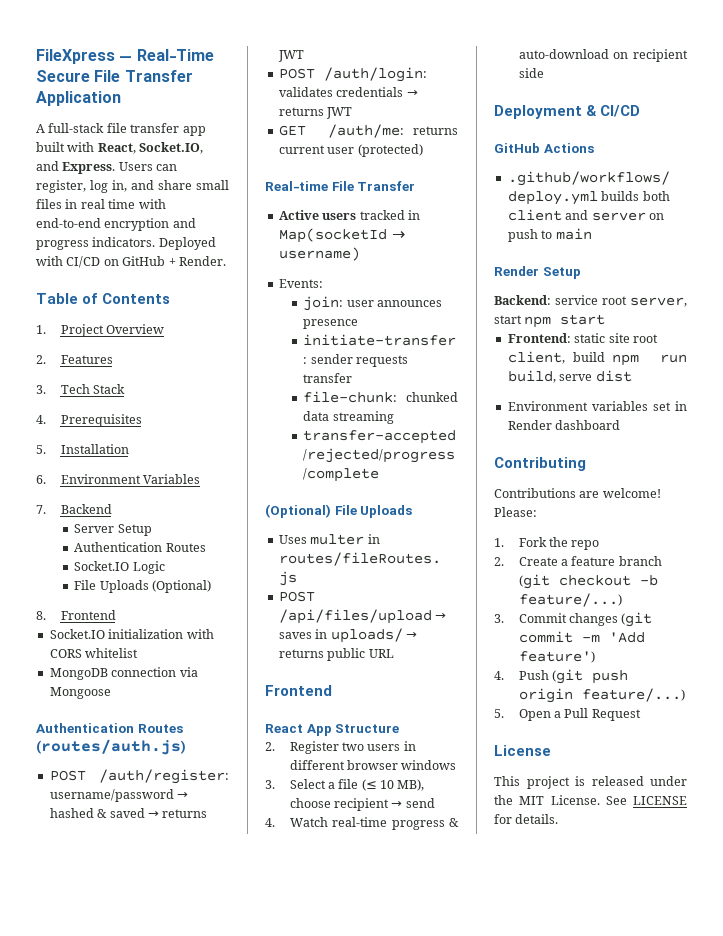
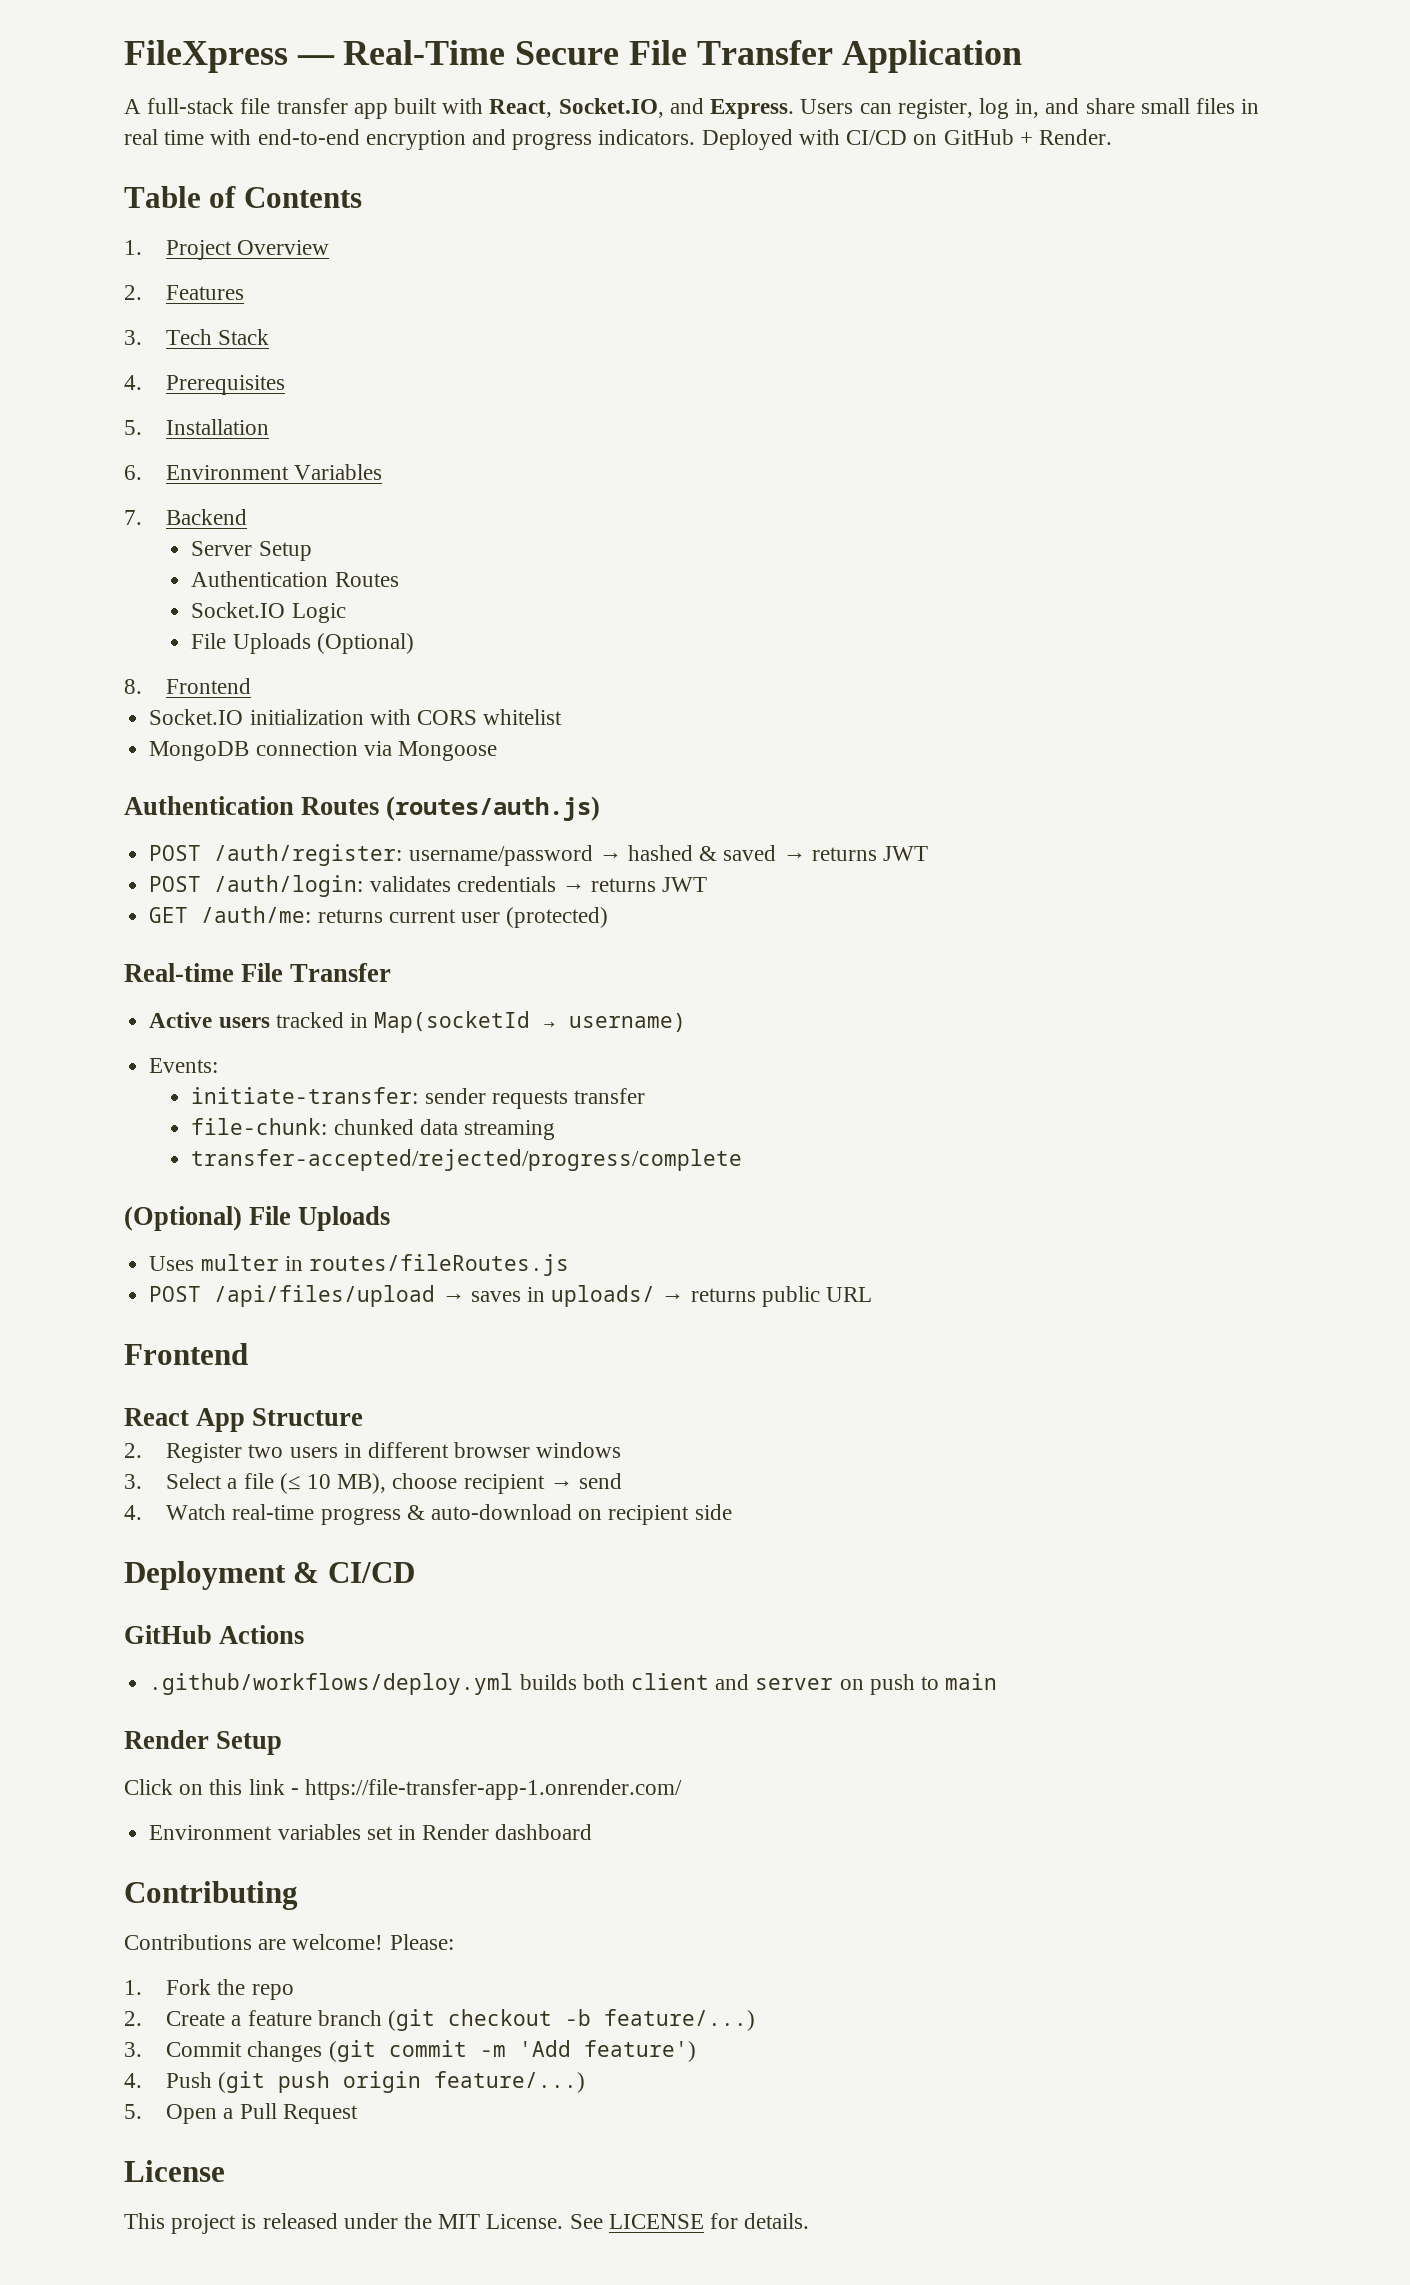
- join: user announces presence
- Backend: service root server, start npm start
- Frontend: static site root client, build npm run build, serve dist
+ Click on this link - https://file-transfer-app-1.onrender.com/

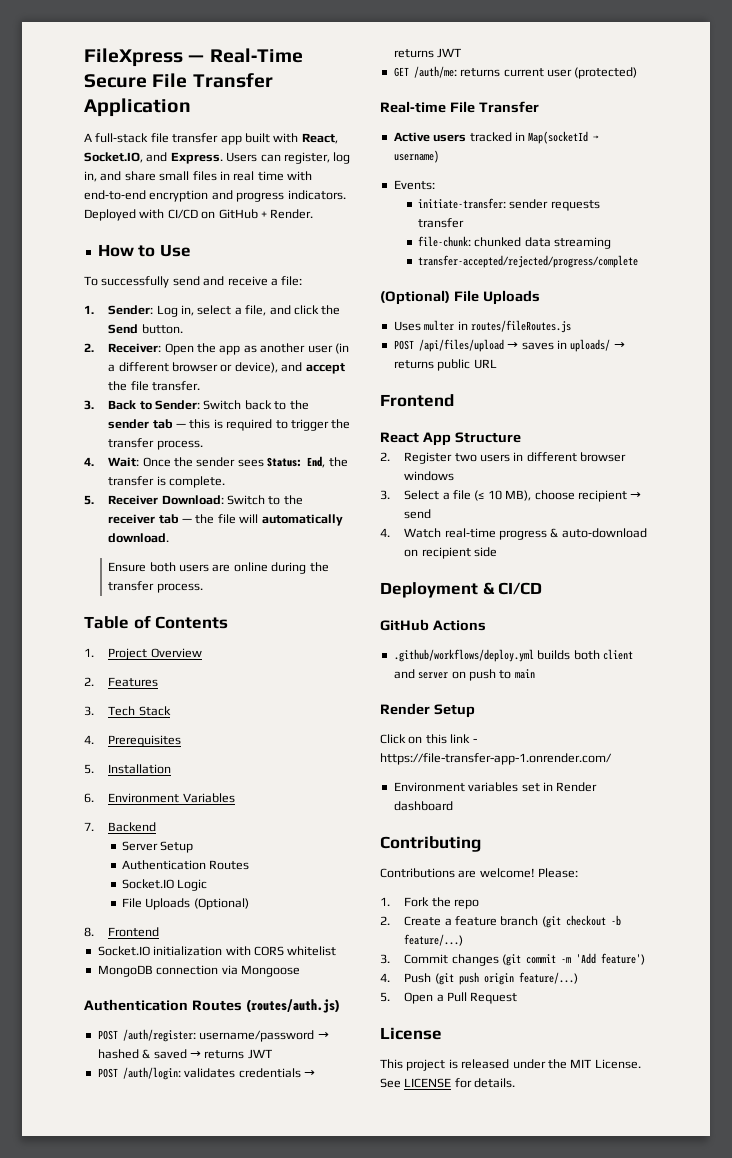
+ How to Use
+ To successfully send and receive a file:
+ 1. Sender: Log in, select a file, and click the Send button.
+ 2. Receiver: Open the app as another user (in a different browser or device), and accept the file transfer.
+ 3. Back to Sender: Switch back to the sender tab — this is required to trigger the transfer process.
+ 4. Wait: Once the sender sees Status: End, the transfer is complete.
+ 5. Receiver Download: Switch to the receiver tab — the file will automatically download.
+ Ensure both users are online during the transfer process.

